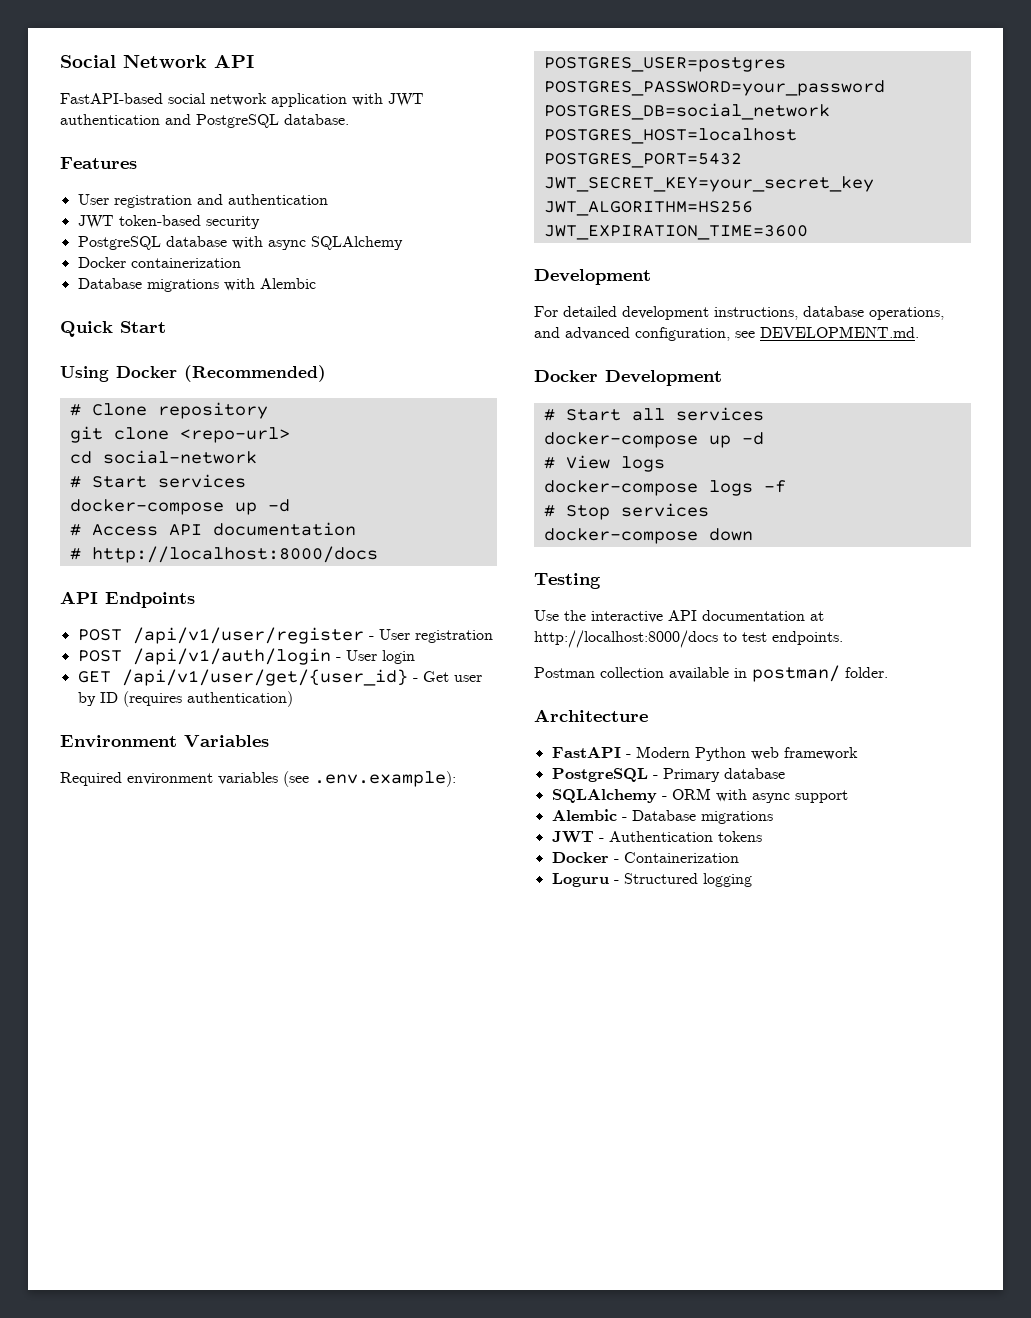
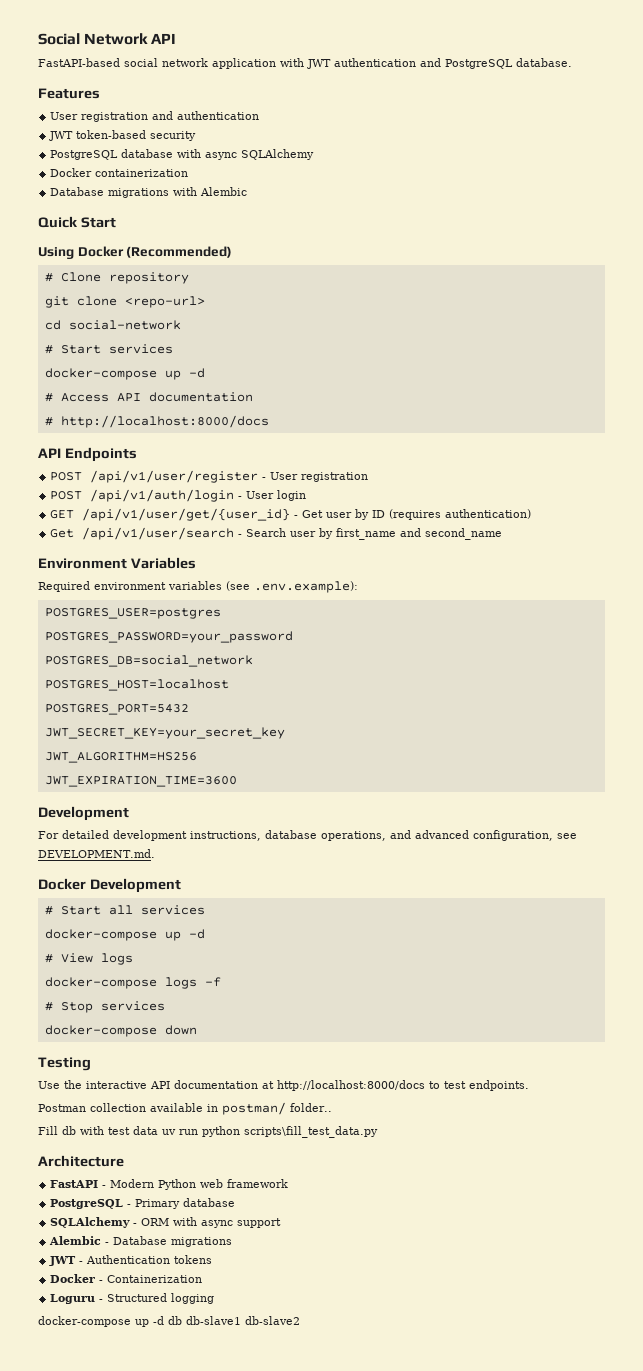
+ Get /api/v1/user/search - Search user by first_name and second_name
- Postman collection available in postman/ folder.
+ Postman collection available in postman/ folder..
+ Fill db with test data uv run python scripts\fill_test_data.py
+ docker-compose up -d db db-slave1 db-slave2

